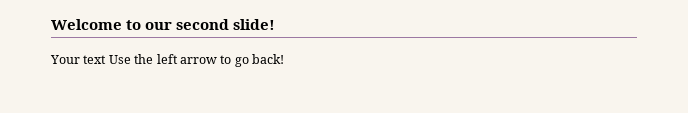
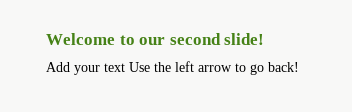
- Your text Use the left arrow to go back!
+ Add your text Use the left arrow to go back!

